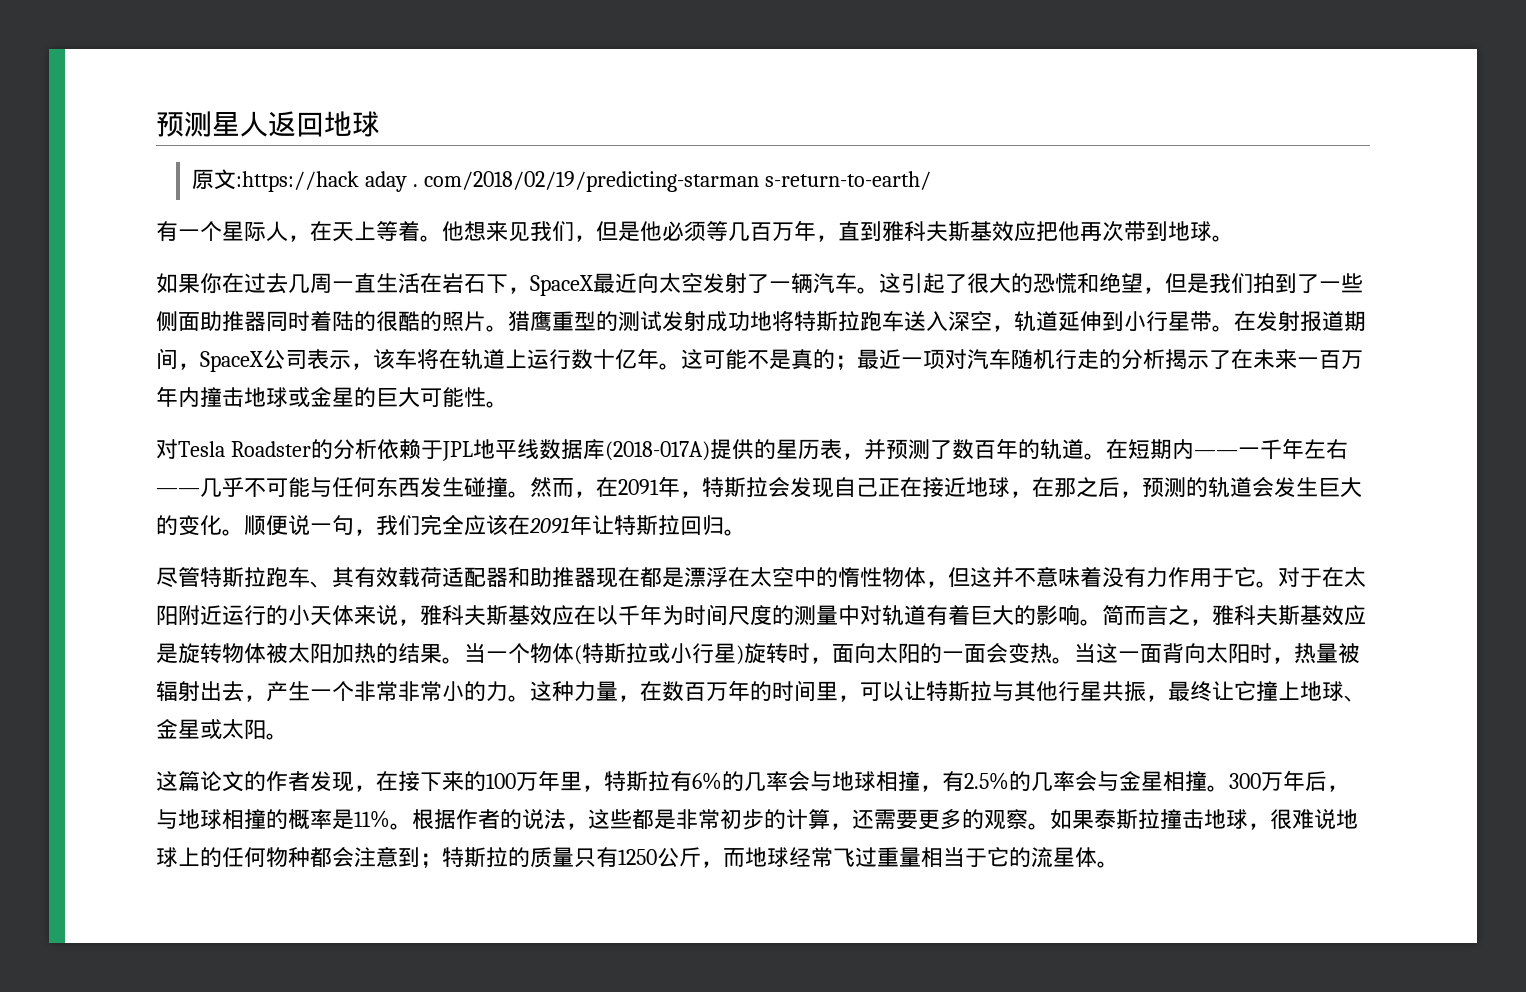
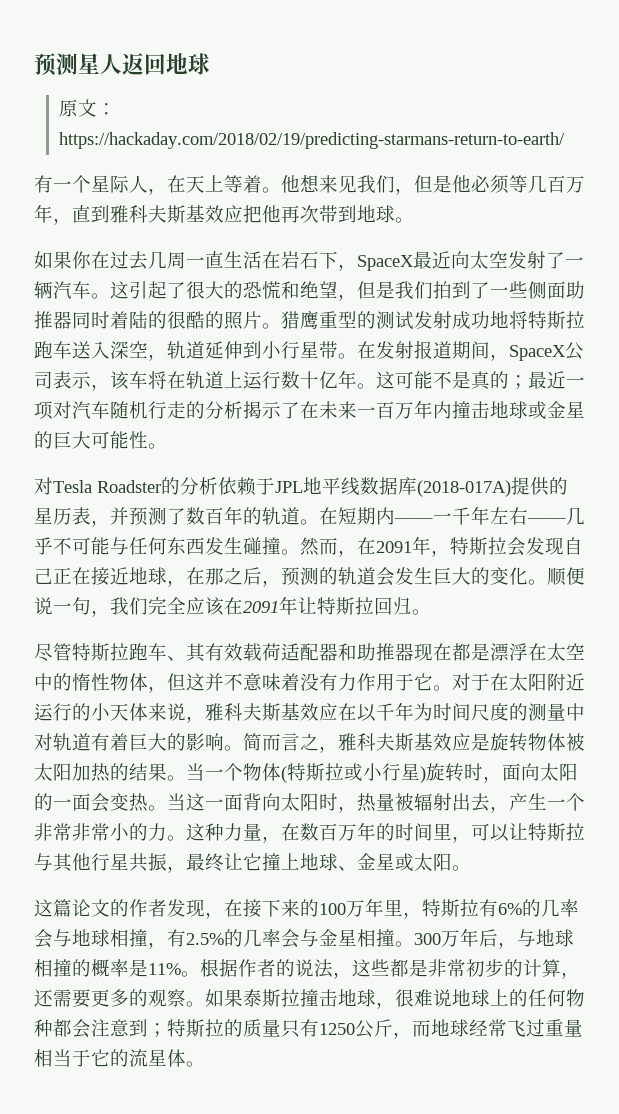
- 原文:https://hack aday . com/2018/02/19/predicting-starman s-return-to-earth/
+ 原文：https://hackaday.com/2018/02/19/predicting-starmans-return-to-earth/

